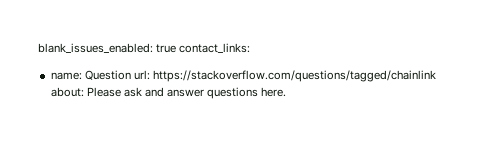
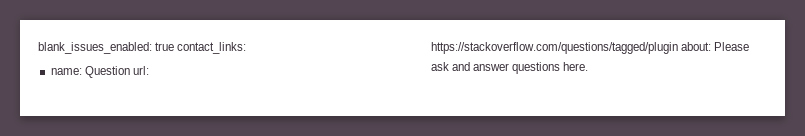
- name: Question url: https://stackoverflow.com/questions/tagged/chainlink about: Please ask and answer questions here.
+ name: Question url: https://stackoverflow.com/questions/tagged/plugin about: Please ask and answer questions here.

